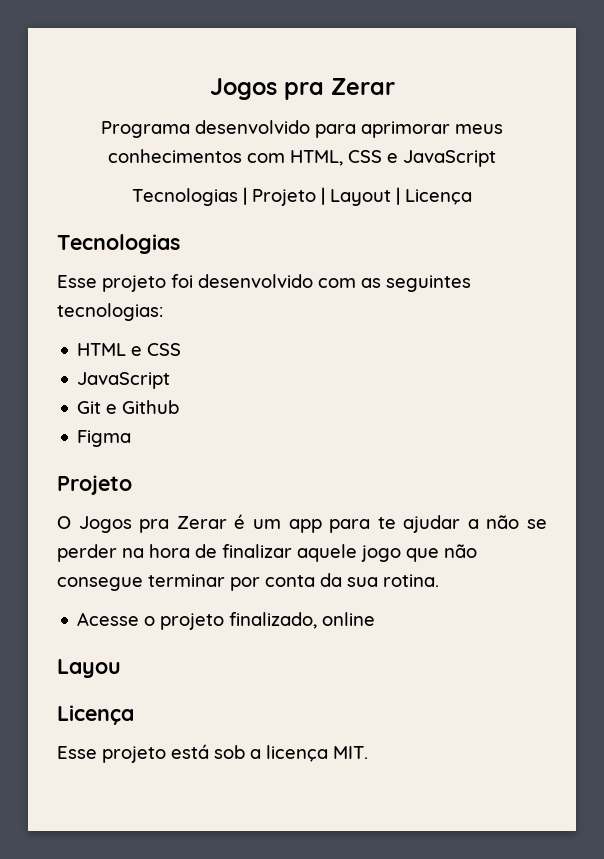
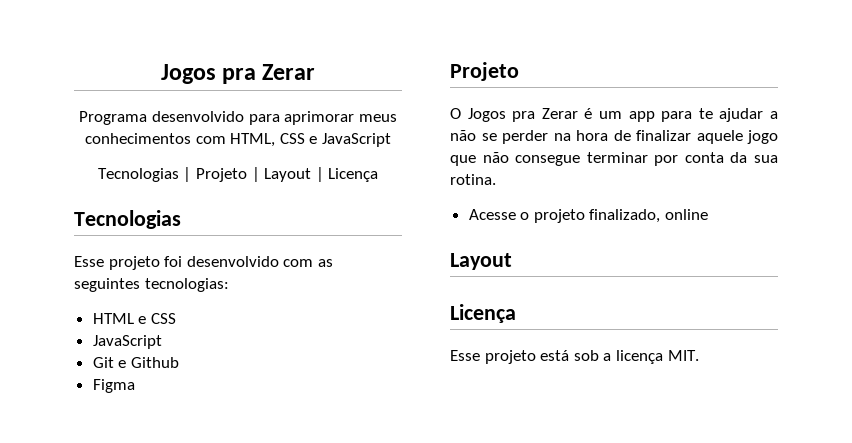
  Acesse o projeto finalizado, online
- Layou
+ Layout

